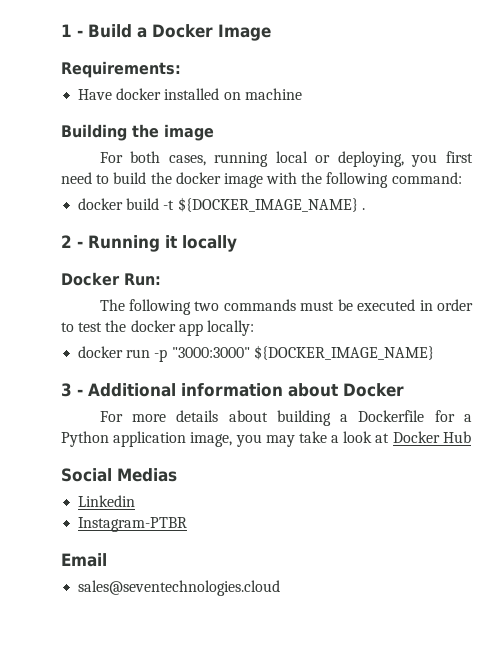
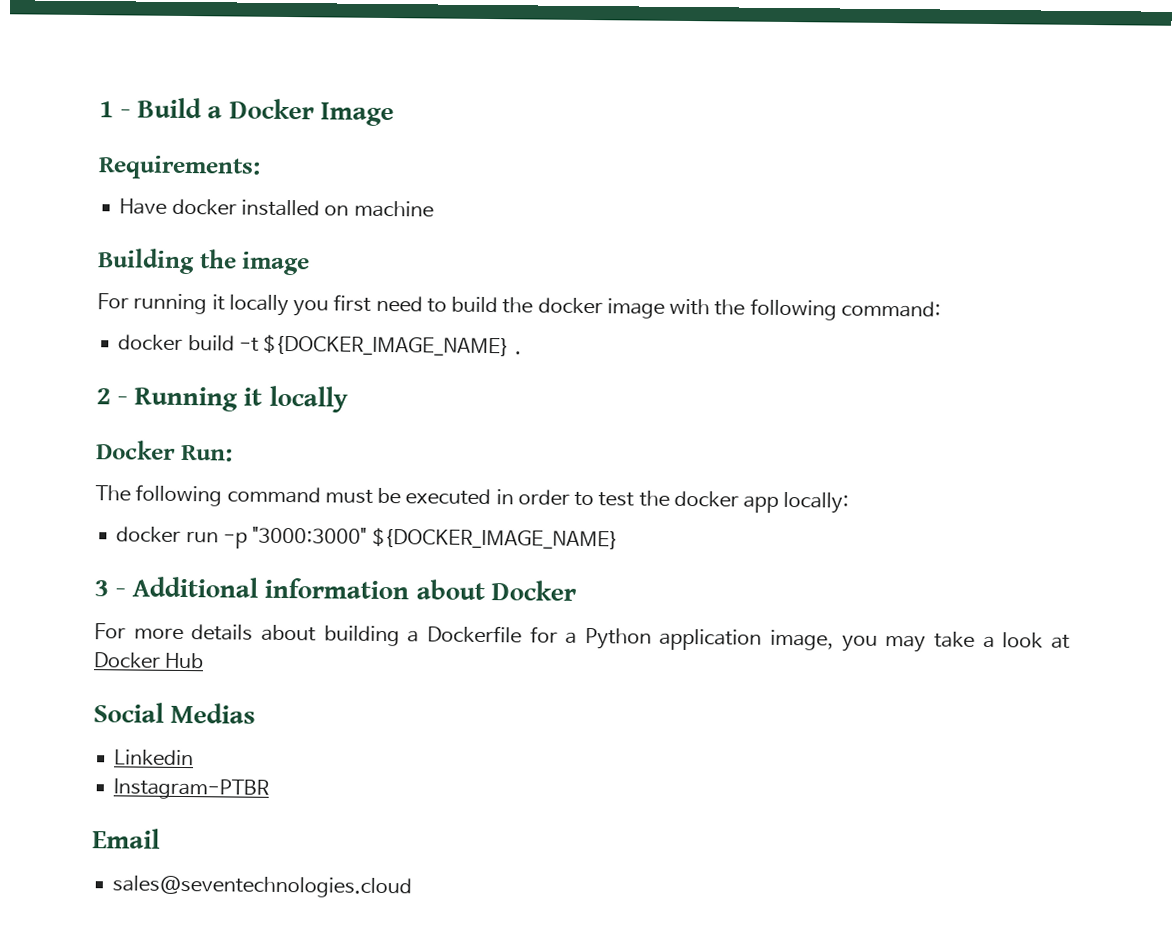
- For both cases, running local or deploying, you first need to build the docker image with the following command:
+ For running it locally you first need to build the docker image with the following command:
- The following two commands must be executed in order to test the docker app locally:
+ The following command must be executed in order to test the docker app locally:

